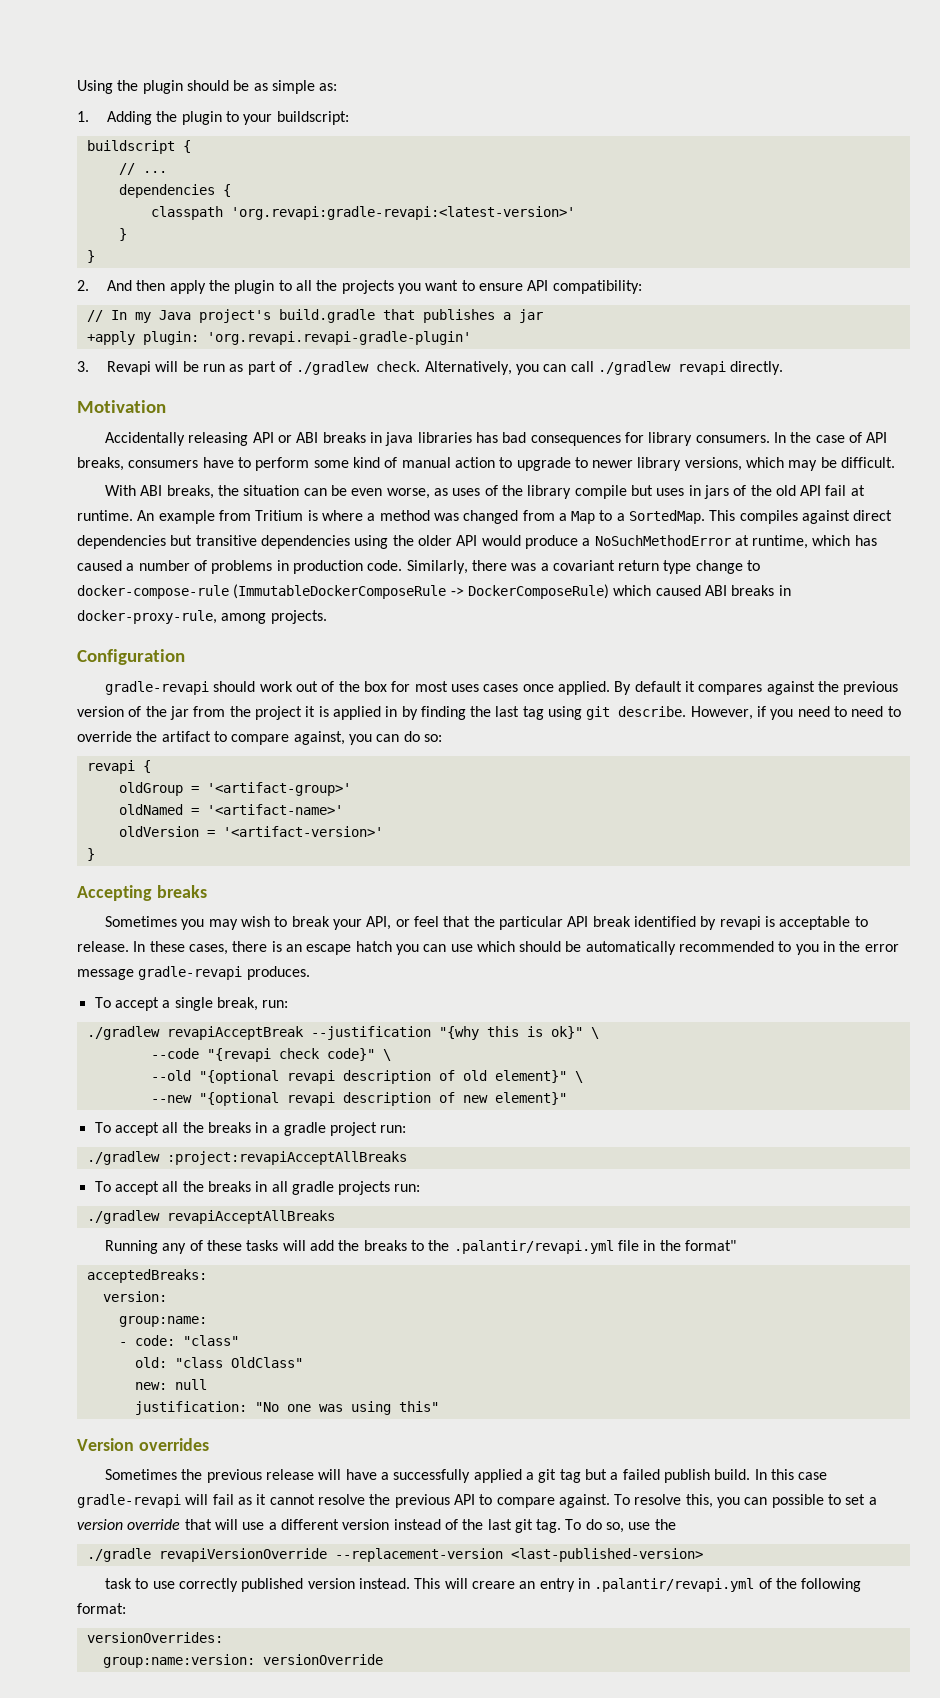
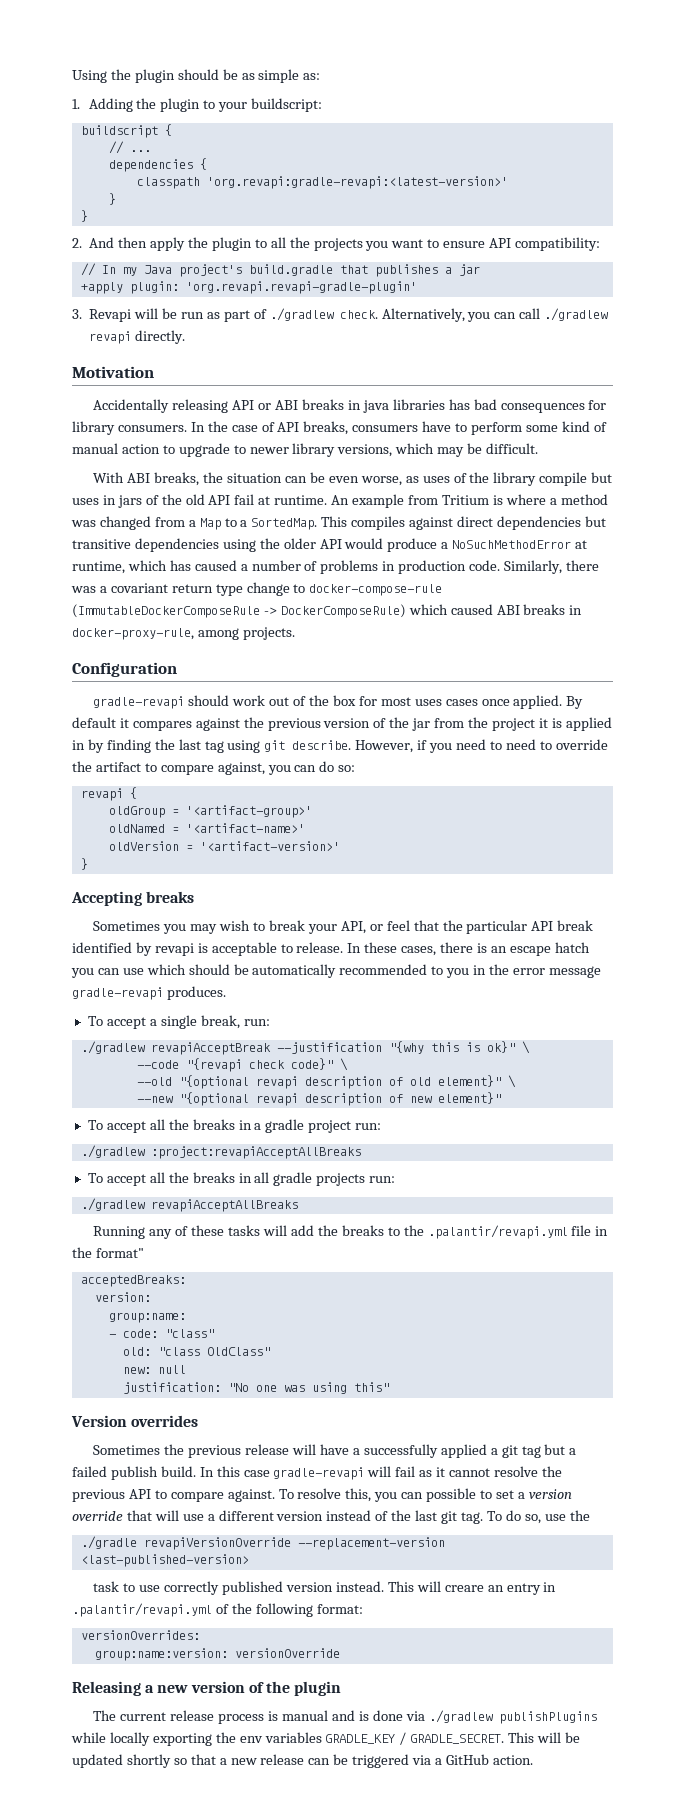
+ Releasing a new version of the plugin
+ The current release process is manual and is done via ./gradlew publishPlugins while locally exporting the env variables GRADLE_KEY / GRADLE_SECRET. This will be updated shortly so that a new release can be triggered via a GitHub action.

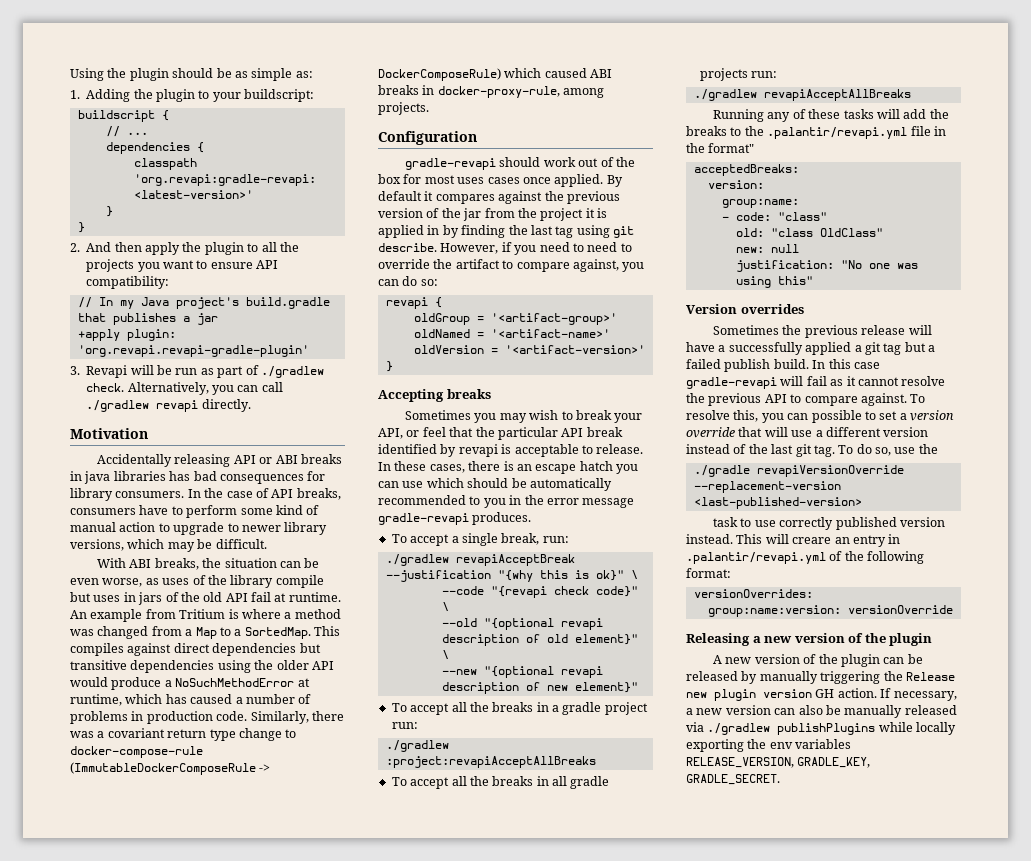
- The current release process is manual and is done via ./gradlew publishPlugins while locally exporting the env variables GRADLE_KEY / GRADLE_SECRET. This will be updated shortly so that a new release can be triggered via a GitHub action.
+ A new version of the plugin can be released by manually triggering the Release new plugin version GH action. If necessary, a new version can also be manually released via ./gradlew publishPlugins while locally exporting the env variables RELEASE_VERSION, GRADLE_KEY, GRADLE_SECRET.

